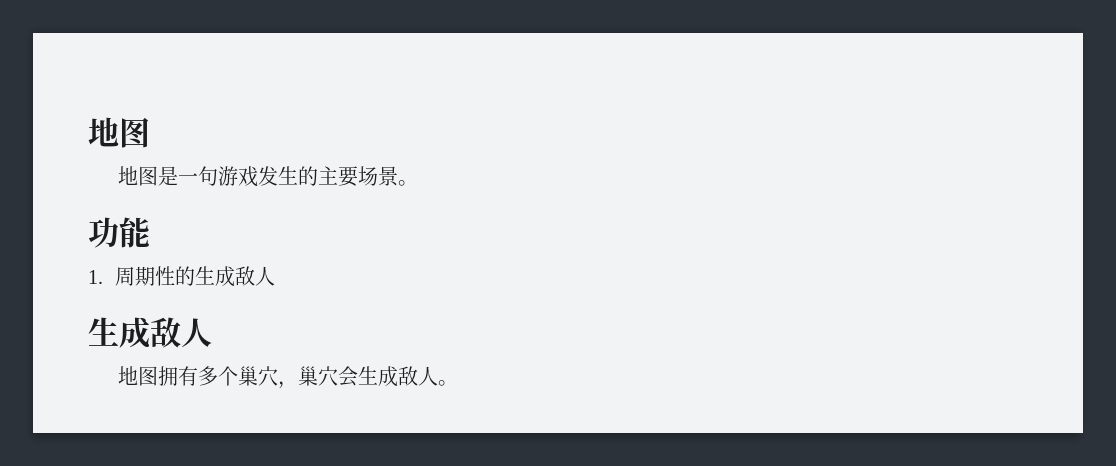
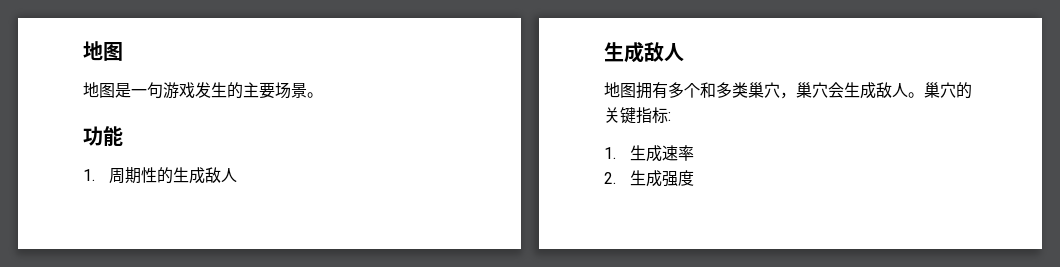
- 地图拥有多个巢穴，巢穴会生成敌人。
+ 地图拥有多个和多类巢穴，巢穴会生成敌人。
+ 巢穴的关键指标:
+ 1.生成速率
+ 2.生成强度

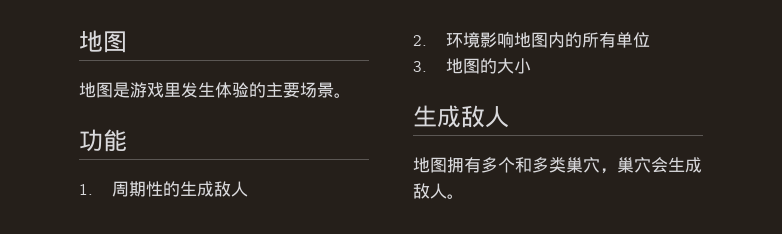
- 地图是一句游戏发生的主要场景。
+ 地图是游戏里发生体验的主要场景。
+ 2.环境影响地图内的所有单位
+ 3.地图的大小
- 巢穴的关键指标:
- 1.生成速率
- 2.生成强度

